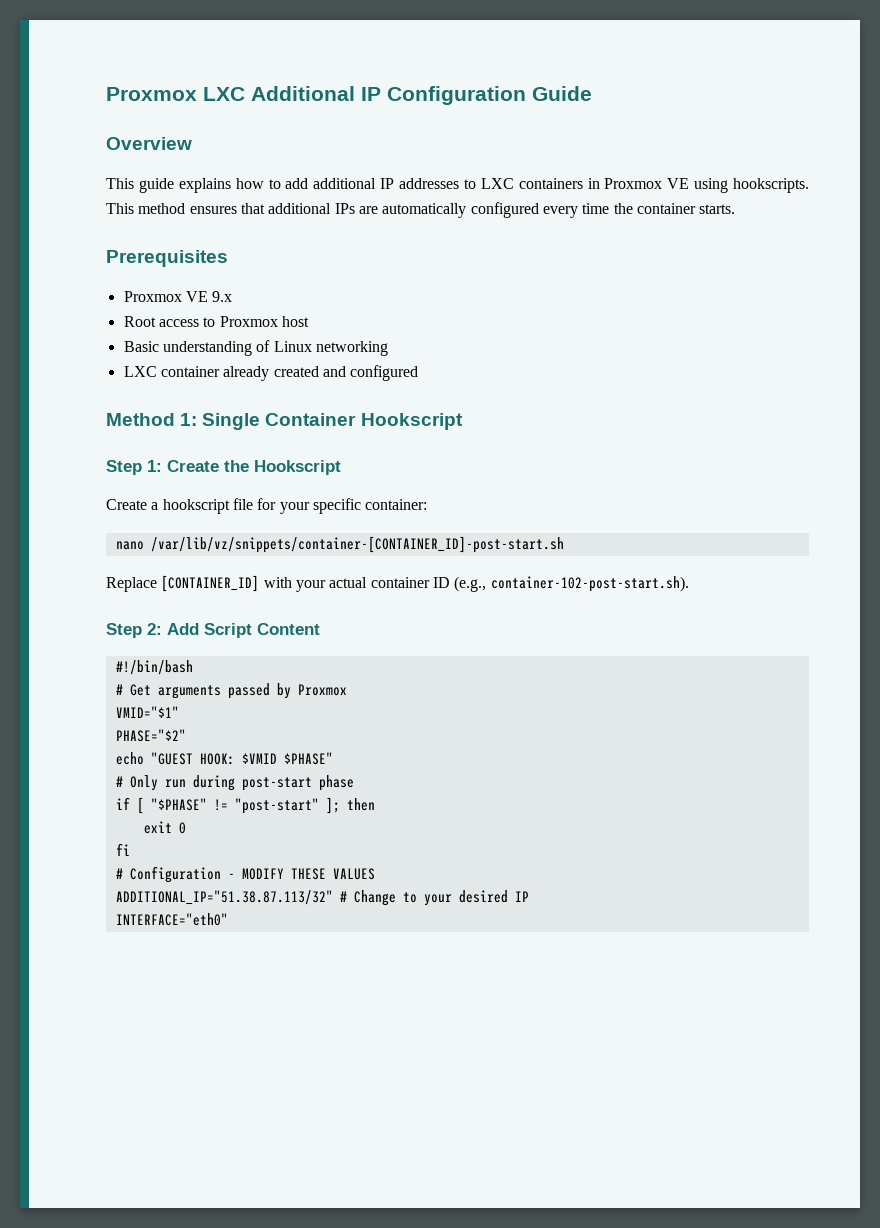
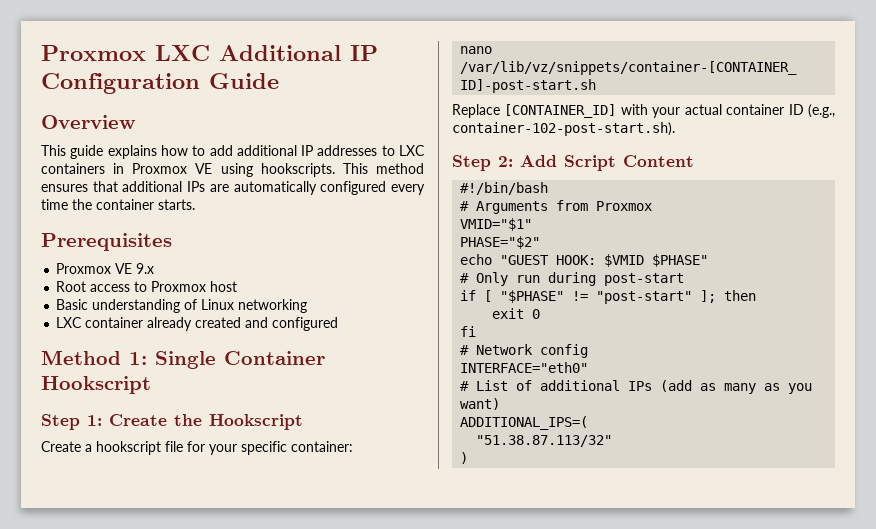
- # Get arguments passed by Proxmox
+ # Arguments from Proxmox
- # Only run during post-start phase
+ # Only run during post-start
- # Configuration - MODIFY THESE VALUES
- ADDITIONAL_IP="51.38.87.113/32" # Change to your desired IP
+ # Network config
  INTERFACE="eth0"
+ # List of additional IPs (add as many as you want)
+ ADDITIONAL_IPS=(
+ "51.38.87.113/32"
+ )

